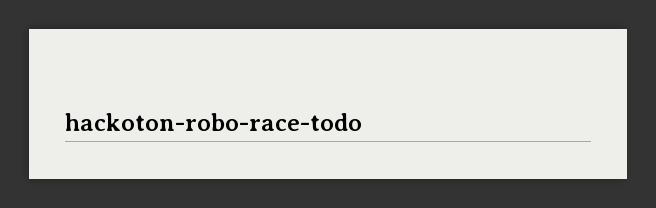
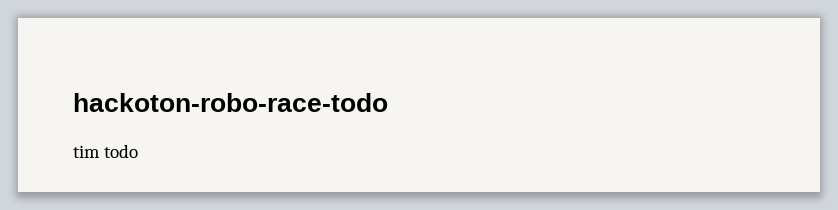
+ tim todo

